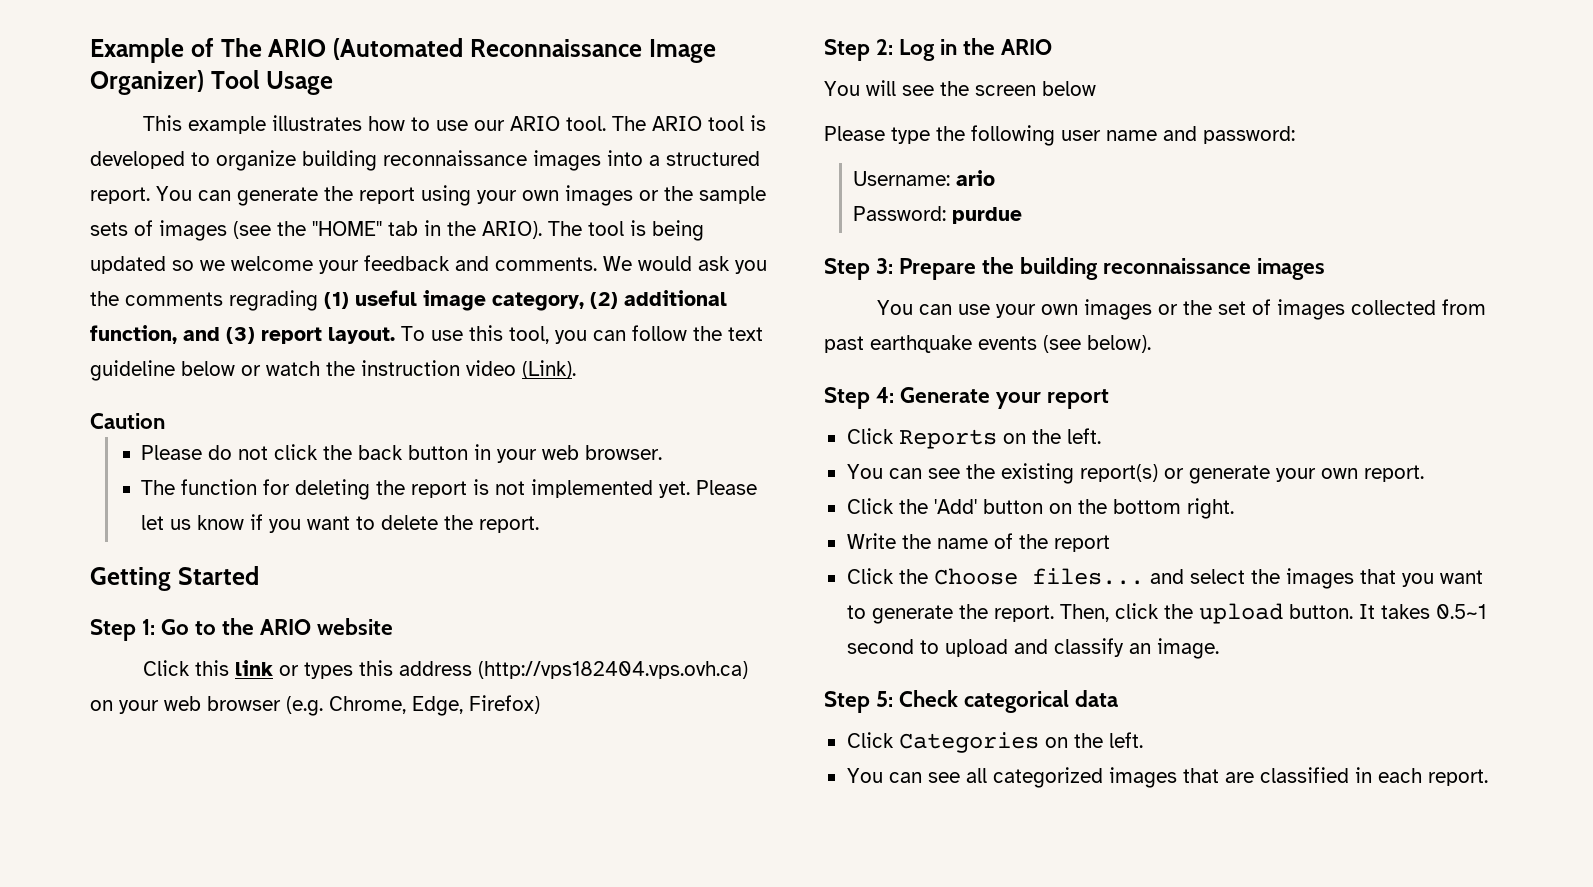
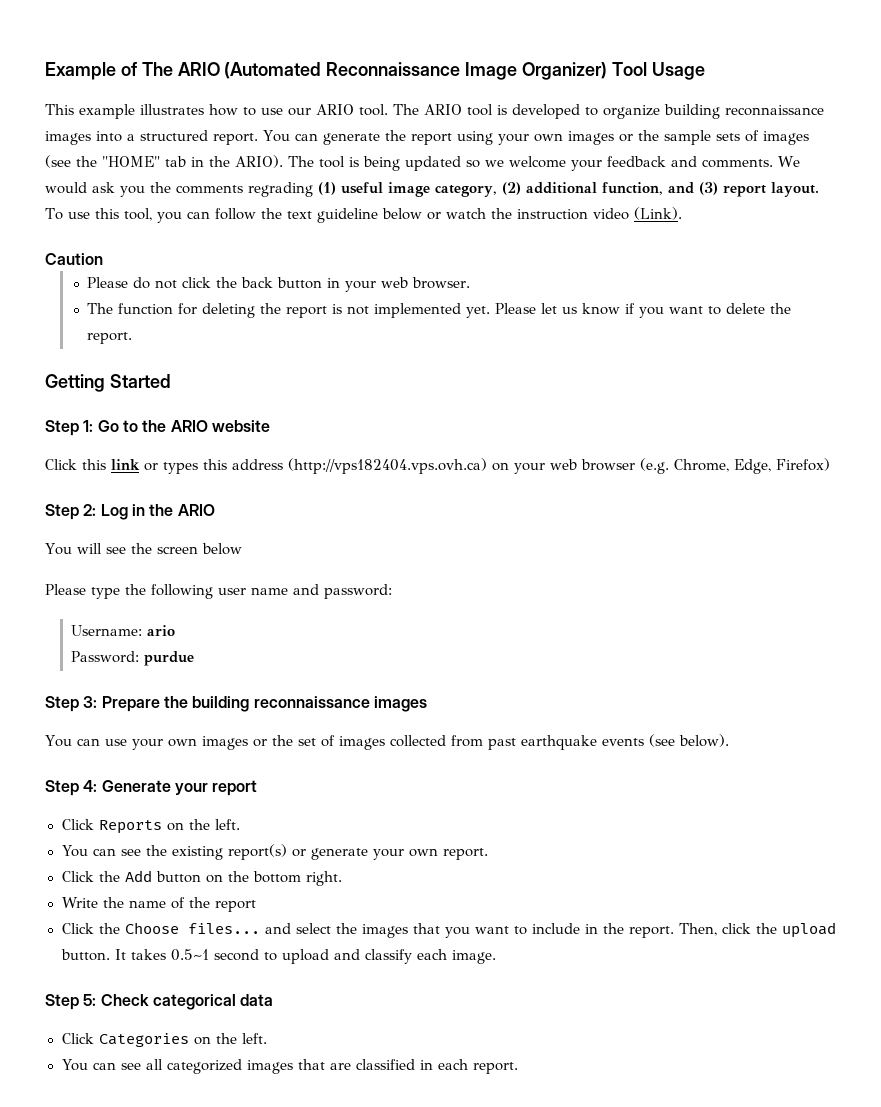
- Click the 'Add' button on the bottom right.
+ Click the Add button on the bottom right.
- Click the Choose files... and select the images that you want to generate the report.
+ Click the Choose files... and select the images that you want to include in the report.
- It takes 0.5~1 second to upload and classify an image.
+ It takes 0.5~1 second to upload and classify each image.

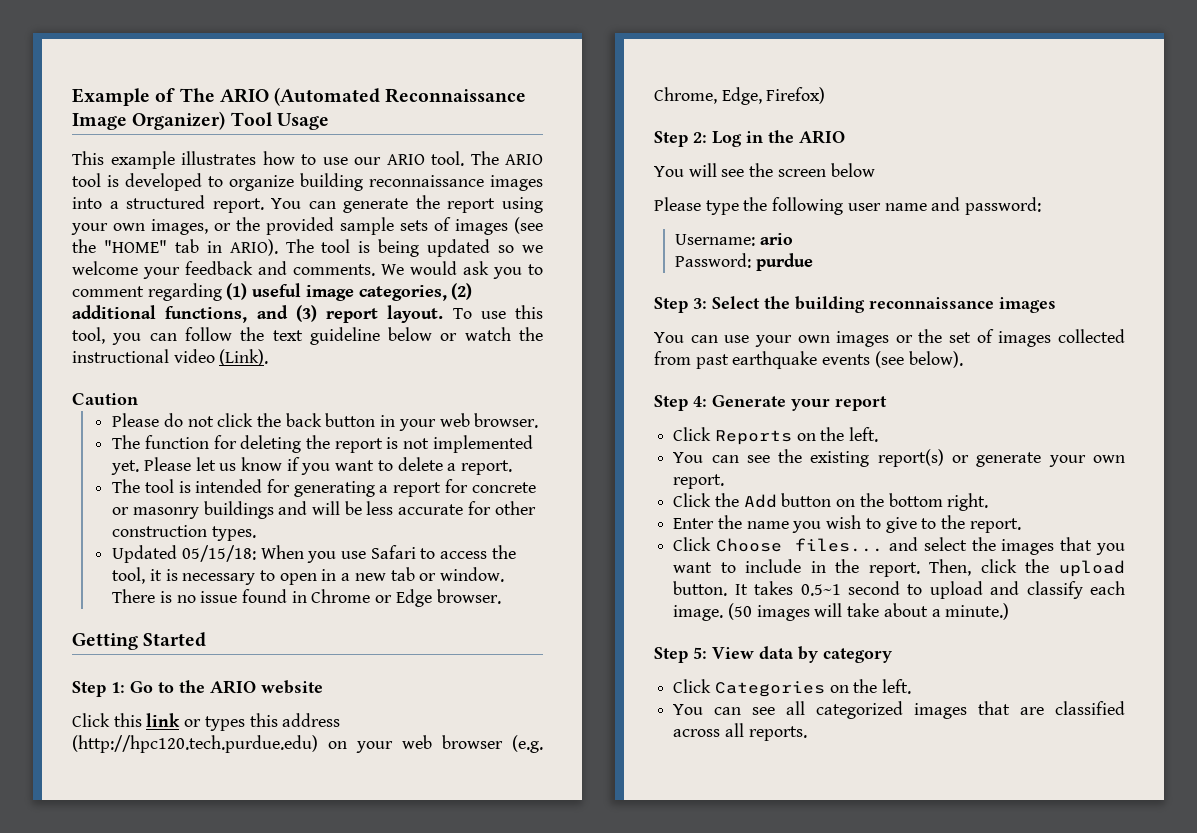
- You can generate the report using your own images or the sample sets of images (see the "HOME" tab in the ARIO).
+ You can generate the report using your own images, or the provided sample sets of images (see the "HOME" tab in ARIO).
- We would ask you the comments regrading (1) useful image category, (2) additional function, and (3) report layout.
+ We would ask you to comment regarding (1) useful image categories, (2) additional functions, and (3) report layout.
- To use this tool, you can follow the text guideline below or watch the instruction video (Link).
+ To use this tool, you can follow the text guideline below or watch the instructional video (Link).
- Please let us know if you want to delete the report.
+ Please let us know if you want to delete a report.
+ The tool is intended for generating a report for concrete or masonry buildings and will be less accurate for other construction types.
+ Updated 05/15/18: When you use Safari to access the tool, it is necessary to open in a new tab or window. There is no issue found in Chrome or Edge browser.
- Click this link or types this address (http://vps182404.vps.ovh.ca) on your web browser (e.g. Chrome, Edge, Firefox)
+ Click this link or types this address (http://hpc120.tech.purdue.edu) on your web browser (e.g. Chrome, Edge, Firefox)
- Step 3: Prepare the building reconnaissance images
+ Step 3: Select the building reconnaissance images
- Write the name of the report
- Click the Choose files... and select the images that you want to include in the report.
+ Enter the name you wish to give to the report.
+ Click Choose files... and select the images that you want to include in the report.
+ (50 images will take about a minute.)
- Step 5: Check categorical data
+ Step 5: View data by category
- You can see all categorized images that are classified in each report.
+ You can see all categorized images that are classified across all reports.

